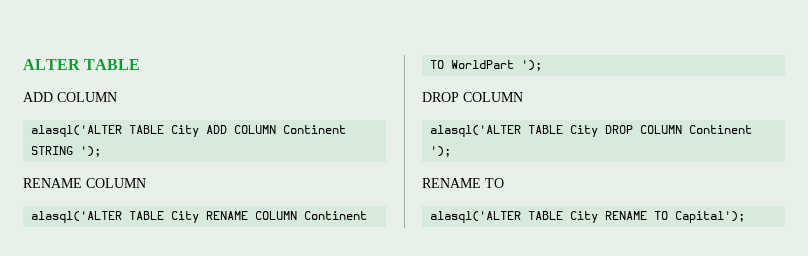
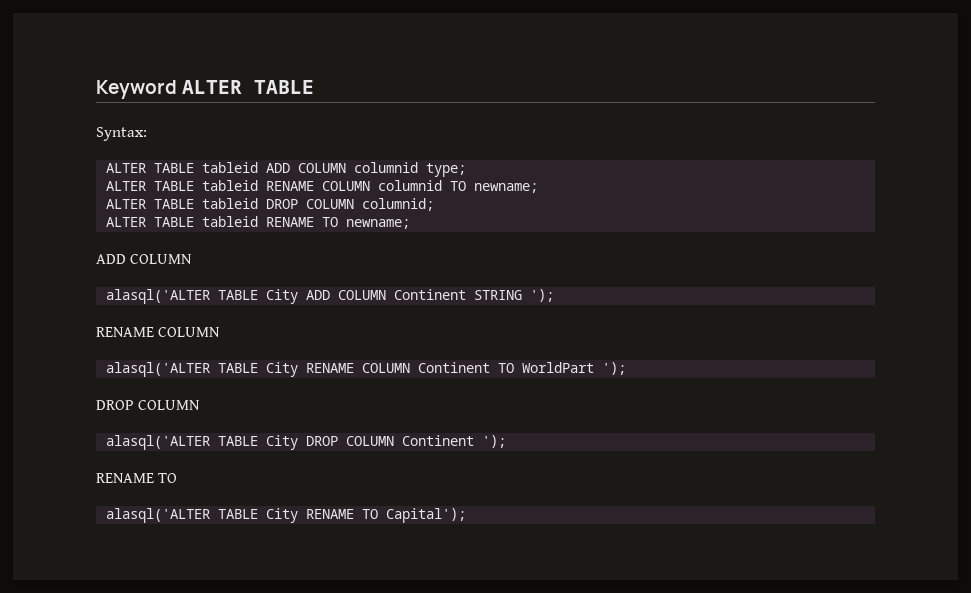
- ALTER TABLE
+ Keyword ALTER TABLE
+ Syntax:
+ ALTER TABLE tableid ADD COLUMN columnid type;
+ ALTER TABLE tableid RENAME COLUMN columnid TO newname;
+ ALTER TABLE tableid DROP COLUMN columnid;
+ ALTER TABLE tableid RENAME TO newname;

